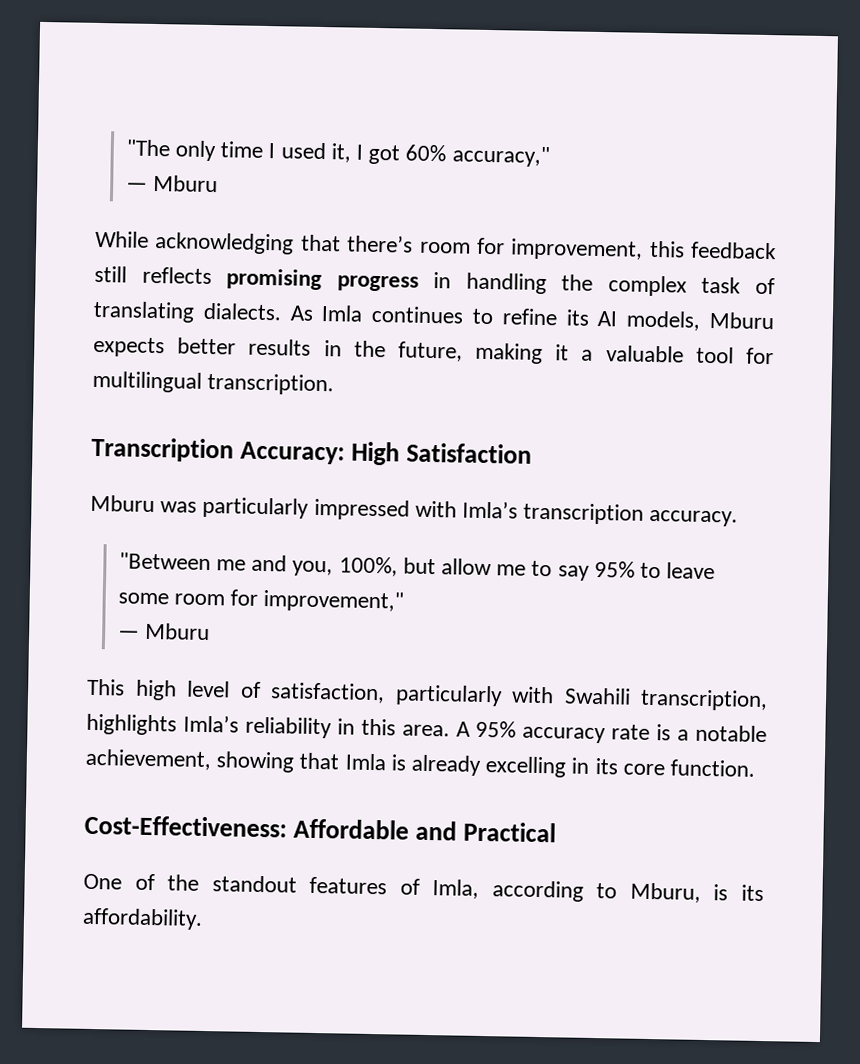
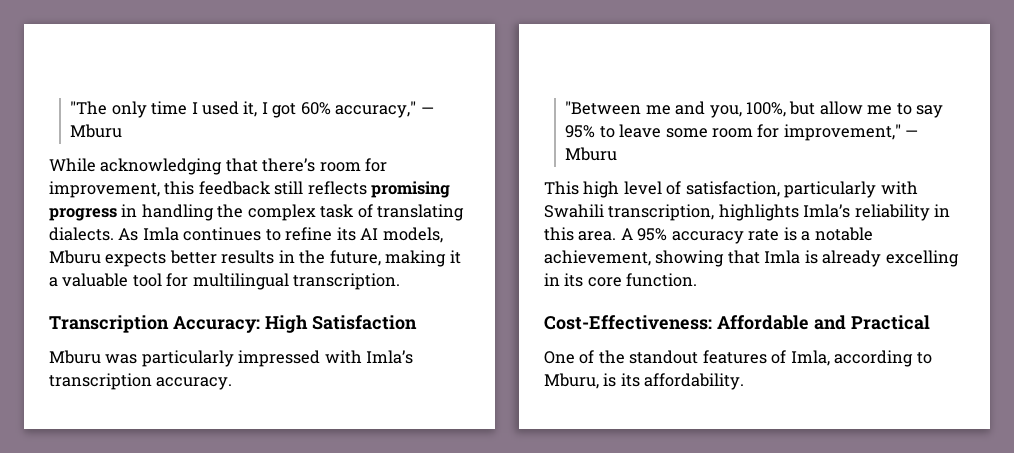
- "The only time I used it, I got 60% accuracy,"
- — Mburu
+ "The only time I used it, I got 60% accuracy," — Mburu
- "Between me and you, 100%, but allow me to say 95% to leave some room for improvement,"
- — Mburu
+ "Between me and you, 100%, but allow me to say 95% to leave some room for improvement," — Mburu

